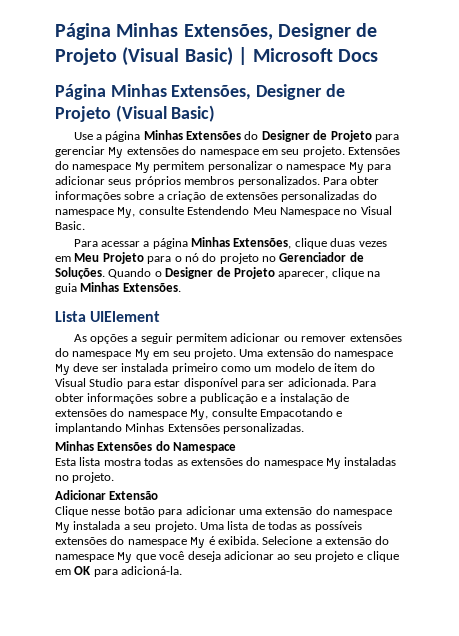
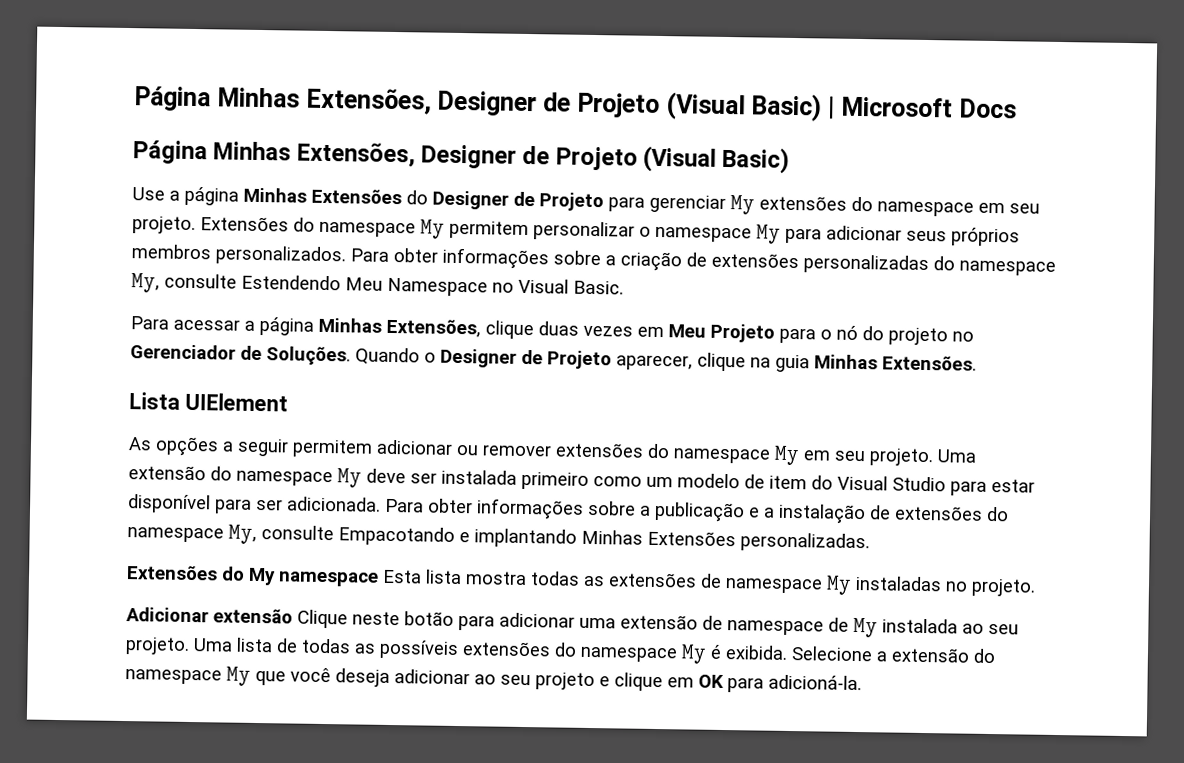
- Minhas Extensões do Namespace
- Esta lista mostra todas as extensões do namespace My instaladas no projeto.
+ Extensões do My namespace Esta lista mostra todas as extensões de namespace My instaladas no projeto.
- Adicionar Extensão
- Clique nesse botão para adicionar uma extensão do namespace My instalada a seu projeto.
+ Adicionar extensão Clique neste botão para adicionar uma extensão de namespace de My instalada ao seu projeto.

